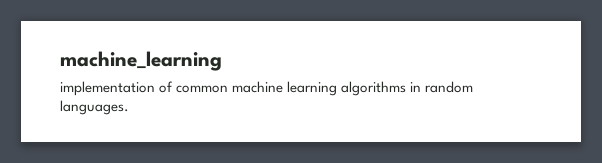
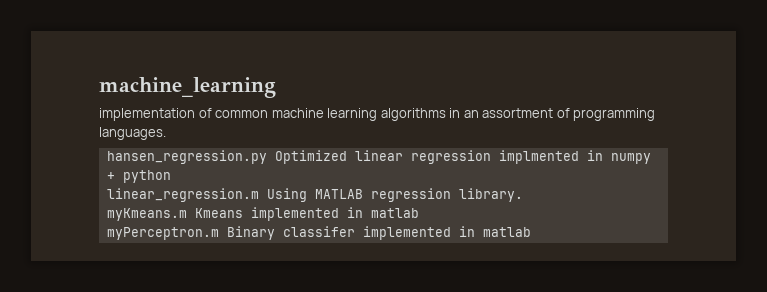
- implementation of common machine learning algorithms in random languages.
+ implementation of common machine learning algorithms in an assortment of programming languages.
+ hansen_regression.py Optimized linear regression implmented in numpy + python
+ linear_regression.m Using MATLAB regression library.
+ myKmeans.m Kmeans implemented in matlab
+ myPerceptron.m Binary classifer implemented in matlab

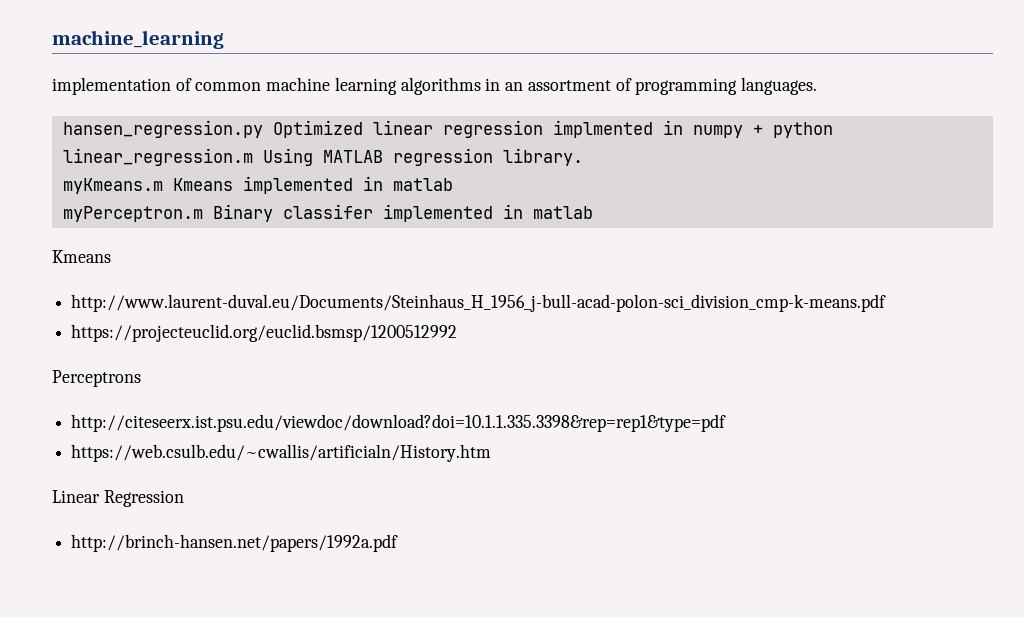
  myPerceptron.m Binary classifer implemented in matlab
+ Kmeans
+ http://www.laurent-duval.eu/Documents/Steinhaus_H_1956_j-bull-acad-polon-sci_division_cmp-k-means.pdf
+ https://projecteuclid.org/euclid.bsmsp/1200512992
+ Perceptrons
+ http://citeseerx.ist.psu.edu/viewdoc/download?doi=10.1.1.335.3398&rep=rep1&type=pdf
+ https://web.csulb.edu/~cwallis/artificialn/History.htm
+ Linear Regression
+ http://brinch-hansen.net/papers/1992a.pdf

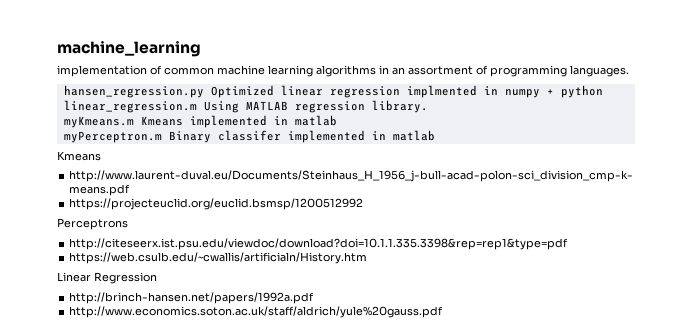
+ http://www.economics.soton.ac.uk/staff/aldrich/yule%20gauss.pdf

